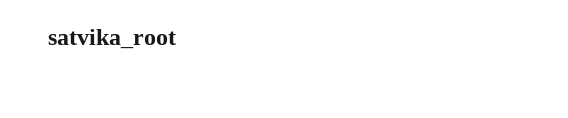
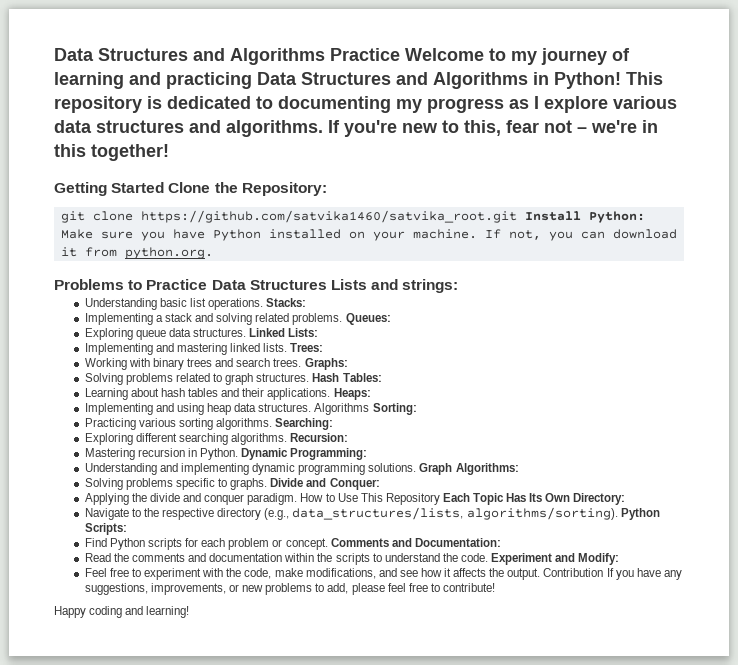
- satvika_root
+ Data Structures and Algorithms Practice Welcome to my journey of learning and practicing Data Structures and Algorithms in Python! This repository is dedicated to documenting my progress as I explore various data structures and algorithms. If you're new to this, fear not – we're in this together!
+ Getting Started Clone the Repository:
+ git clone https://github.com/satvika1460/satvika_root.git Install Python: Make sure you have Python installed on your machine. If not, you can download it from python.org.
+ Problems to Practice Data Structures Lists and strings:
+ Understanding basic list operations. Stacks:
+ Implementing a stack and solving related problems. Queues:
+ Exploring queue data structures. Linked Lists:
+ Implementing and mastering linked lists. Trees:
+ Working with binary trees and search trees. Graphs:
+ Solving problems related to graph structures. Hash Tables:
+ Learning about hash tables and their applications. Heaps:
+ Implementing and using heap data structures. Algorithms Sorting:
+ Practicing various sorting algorithms. Searching:
+ Exploring different searching algorithms. Recursion:
+ Mastering recursion in Python. Dynamic Programming:
+ Understanding and implementing dynamic programming solutions. Graph Algorithms:
+ Solving problems specific to graphs. Divide and Conquer:
+ Applying the divide and conquer paradigm. How to Use This Repository Each Topic Has Its Own Directory:
+ Navigate to the respective directory (e.g., data_structures/lists, algorithms/sorting). Python Scripts:
+ Find Python scripts for each problem or concept. Comments and Documentation:
+ Read the comments and documentation within the scripts to understand the code. Experiment and Modify:
+ Feel free to experiment with the code, make modifications, and see how it affects the output. Contribution If you have any suggestions, improvements, or new problems to add, please feel free to contribute!
+ Happy coding and learning!

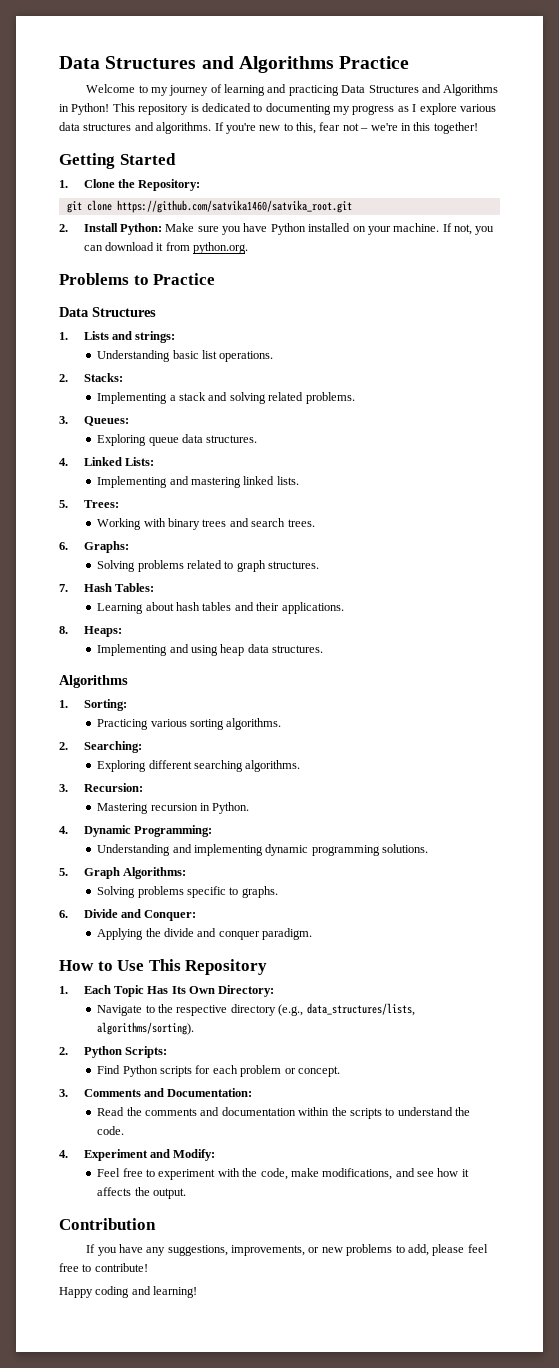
- Data Structures and Algorithms Practice Welcome to my journey of learning and practicing Data Structures and Algorithms in Python!
+ Data Structures and Algorithms Practice
+ Welcome to my journey of learning and practicing Data Structures and Algorithms in Python!
- Getting Started Clone the Repository:
+ Getting Started
+ 1. Clone the Repository:
- git clone https://github.com/satvika1460/satvika_root.git Install Python: Make sure you have Python installed on your machine.
+ git clone https://github.com/satvika1460/satvika_root.git
+ 2. Install Python: Make sure you have Python installed on your machine.
- Problems to Practice Data Structures Lists and strings:
+ Problems to Practice
+ Data Structures
+ 1. Lists and strings:
- Understanding basic list operations. Stacks:
+ Understanding basic list operations.
+ 2. Stacks:
- Implementing a stack and solving related problems. Queues:
+ Implementing a stack and solving related problems.
+ 3. Queues:
- Exploring queue data structures. Linked Lists:
+ Exploring queue data structures.
+ 4. Linked Lists:
- Implementing and mastering linked lists. Trees:
+ Implementing and mastering linked lists.
+ 5. Trees:
- Working with binary trees and search trees. Graphs:
+ Working with binary trees and search trees.
+ 6. Graphs:
- Solving problems related to graph structures. Hash Tables:
+ Solving problems related to graph structures.
+ 7. Hash Tables:
- Learning about hash tables and their applications. Heaps:
+ Learning about hash tables and their applications.
+ 8. Heaps:
- Implementing and using heap data structures. Algorithms Sorting:
+ Implementing and using heap data structures.
+ Algorithms
+ 1. Sorting:
- Practicing various sorting algorithms. Searching:
+ Practicing various sorting algorithms.
+ 2. Searching:
- Exploring different searching algorithms. Recursion:
+ Exploring different searching algorithms.
+ 3. Recursion:
- Mastering recursion in Python. Dynamic Programming:
+ Mastering recursion in Python.
+ 4. Dynamic Programming:
- Understanding and implementing dynamic programming solutions. Graph Algorithms:
+ Understanding and implementing dynamic programming solutions.
+ 5. Graph Algorithms:
- Solving problems specific to graphs. Divide and Conquer:
+ Solving problems specific to graphs.
+ 6. Divide and Conquer:
- Applying the divide and conquer paradigm. How to Use This Repository Each Topic Has Its Own Directory:
+ Applying the divide and conquer paradigm.
+ How to Use This Repository
+ 1. Each Topic Has Its Own Directory:
- Navigate to the respective directory (e.g., data_structures/lists, algorithms/sorting). Python Scripts:
+ Navigate to the respective directory (e.g., data_structures/lists, algorithms/sorting).
+ 2. Python Scripts:
- Find Python scripts for each problem or concept. Comments and Documentation:
+ Find Python scripts for each problem or concept.
+ 3. Comments and Documentation:
- Read the comments and documentation within the scripts to understand the code. Experiment and Modify:
+ Read the comments and documentation within the scripts to understand the code.
+ 4. Experiment and Modify:
- Feel free to experiment with the code, make modifications, and see how it affects the output. Contribution If you have any suggestions, improvements, or new problems to add, please feel free to contribute!
+ Feel free to experiment with the code, make modifications, and see how it affects the output.
+ Contribution
+ If you have any suggestions, improvements, or new problems to add, please feel free to contribute!

